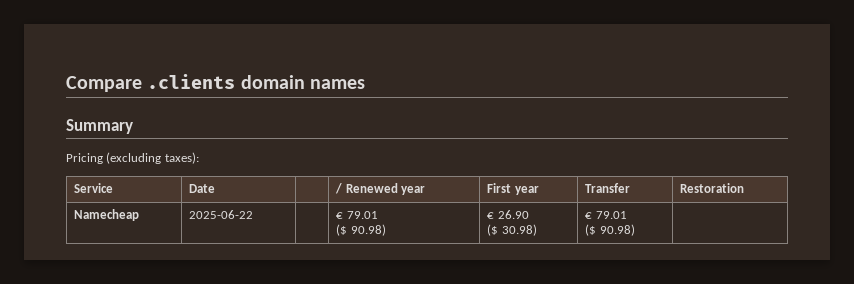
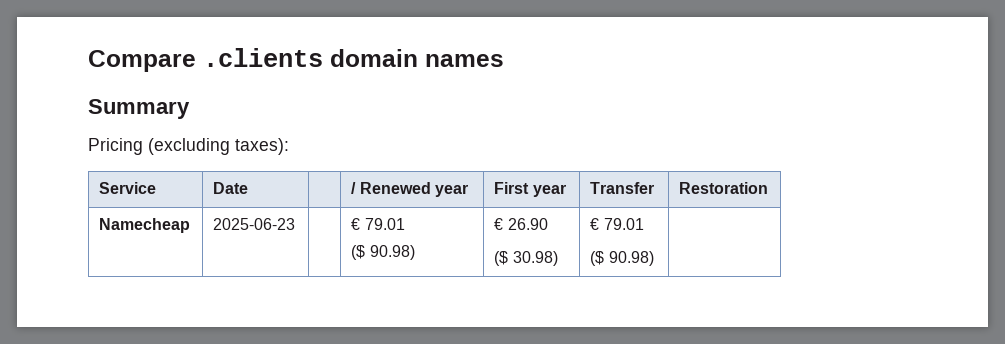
- Namecheap | 2025-06-22 | | € 79.01
+ Namecheap | 2025-06-23 | | € 79.01

